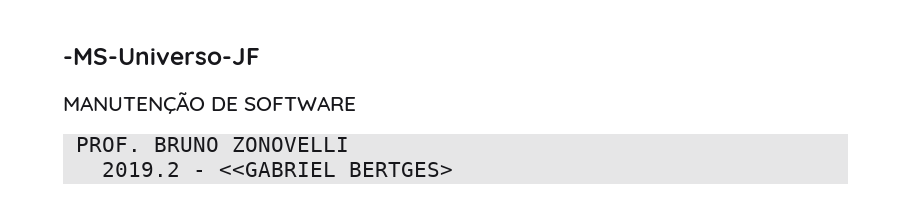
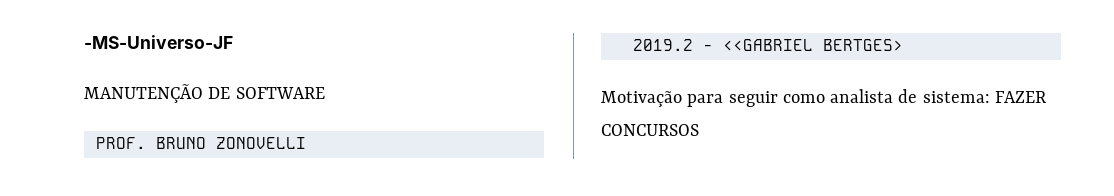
+ Motivação para seguir como analista de sistema: FAZER CONCURSOS

